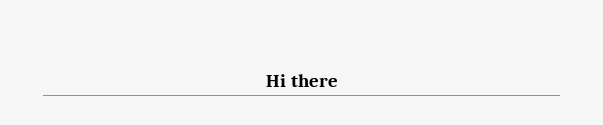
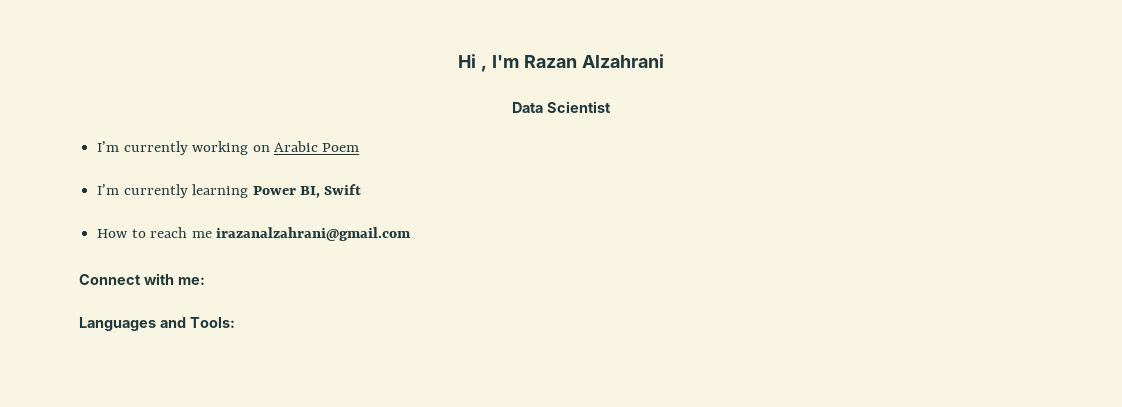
- Hi there
+ Hi , I'm Razan Alzahrani
+ Data Scientist
+ I’m currently working on Arabic Poem
+ I’m currently learning Power BI, Swift
+ How to reach me irazanalzahrani@gmail.com
+ Connect with me:
+ Languages and Tools:

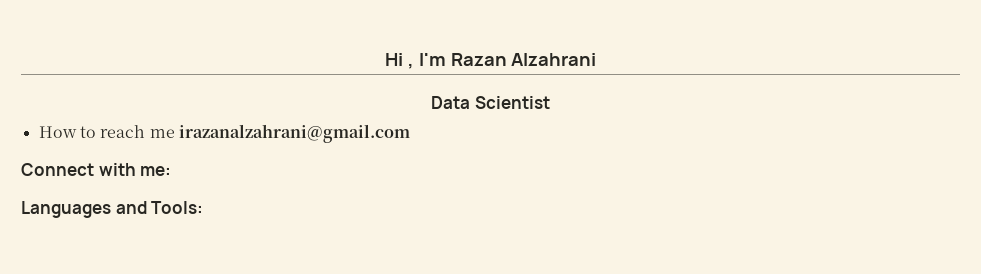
- I’m currently working on Arabic Poem
- I’m currently learning Power BI, Swift

